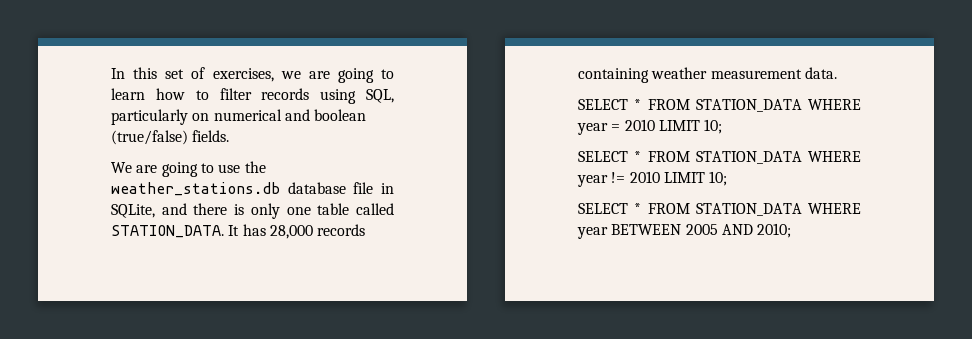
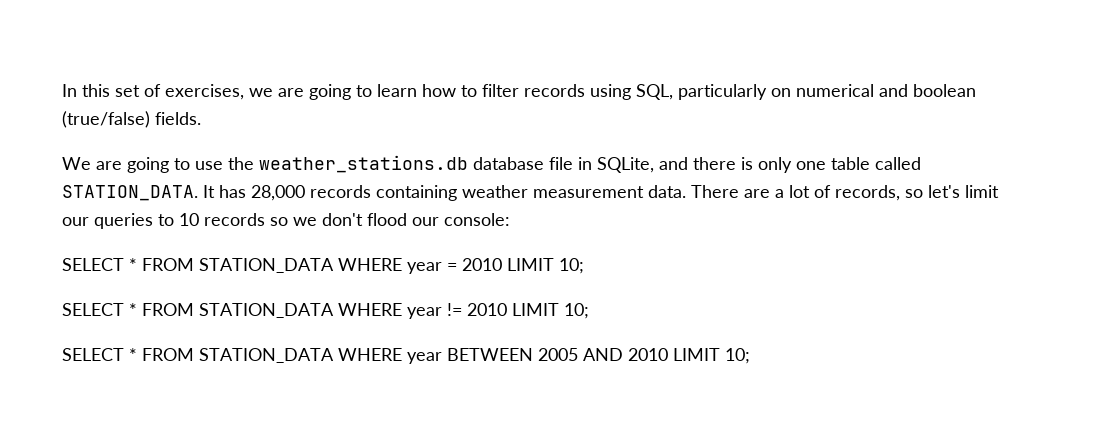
+ There are a lot of records, so let's limit our queries to 10 records so we don't flood our console:
- SELECT * FROM STATION_DATA WHERE year BETWEEN 2005 AND 2010;
+ SELECT * FROM STATION_DATA WHERE year BETWEEN 2005 AND 2010 LIMIT 10;

